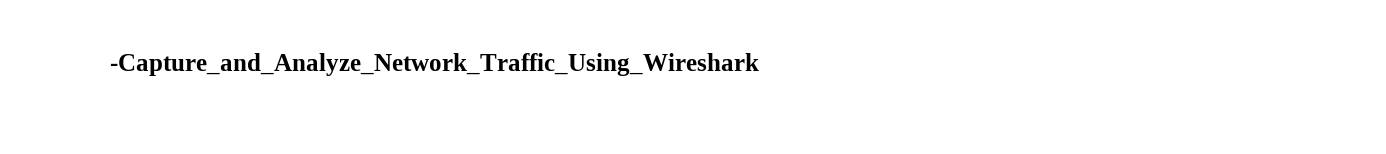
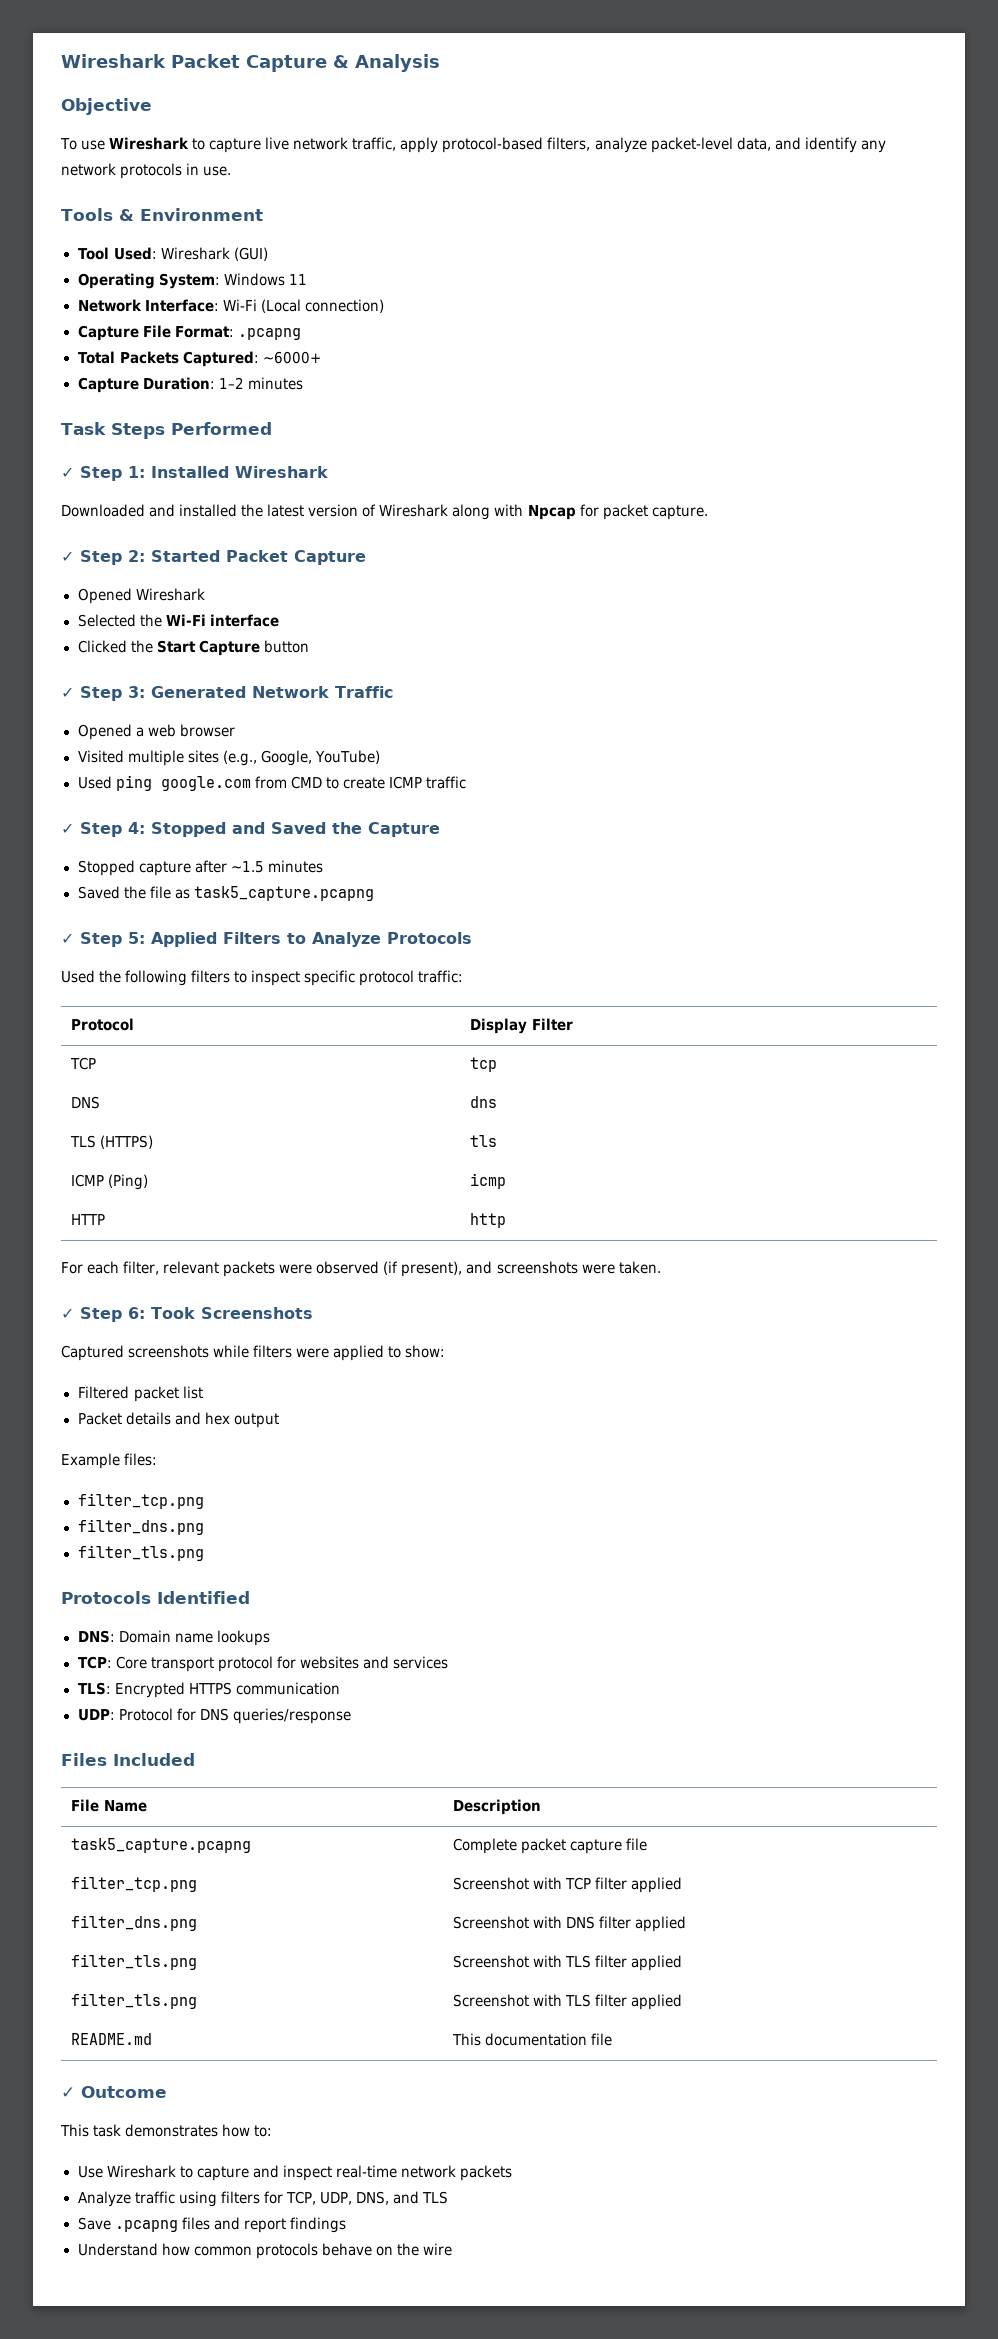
- -Capture_and_Analyze_Network_Traffic_Using_Wireshark
+ Wireshark Packet Capture & Analysis
+ Objective
+ To use Wireshark to capture live network traffic, apply protocol-based filters, analyze packet-level data, and identify any network protocols in use.
+ Tools & Environment
+ Tool Used: Wireshark (GUI)
+ Operating System: Windows 11
+ Network Interface: Wi-Fi (Local connection)
+ Capture File Format: .pcapng
+ Total Packets Captured: ~6000+
+ Capture Duration: 1–2 minutes
+ Task Steps Performed
+ ✓ Step 1: Installed Wireshark
+ Downloaded and installed the latest version of Wireshark along with Npcap for packet capture.
+ ✓ Step 2: Started Packet Capture
+ Opened Wireshark
+ Selected the Wi-Fi interface
+ Clicked the Start Capture button
+ ✓ Step 3: Generated Network Traffic
+ Opened a web browser
+ Visited multiple sites (e.g., Google, YouTube)
+ Used ping google.com from CMD to create ICMP traffic
+ ✓ Step 4: Stopped and Saved the Capture
+ Stopped capture after ~1.5 minutes
+ Saved the file as task5_capture.pcapng
+ ✓ Step 5: Applied Filters to Analyze Protocols
+ Used the following filters to inspect specific protocol traffic:
+ Protocol | Display Filter
+ TCP | tcp
+ DNS | dns
+ TLS (HTTPS) | tls
+ ICMP (Ping) | icmp
+ HTTP | http
+ For each filter, relevant packets were observed (if present), and screenshots were taken.
+ ✓ Step 6: Took Screenshots
+ Captured screenshots while filters were applied to show:
+ Filtered packet list
+ Packet details and hex output
+ Example files:
+ filter_tcp.png
+ filter_dns.png
+ filter_tls.png
+ Protocols Identified
+ DNS: Domain name lookups
+ TCP: Core transport protocol for websites and services
+ TLS: Encrypted HTTPS communication
+ UDP: Protocol for DNS queries/response
+ Files Included
+ File Name | Description
+ task5_capture.pcapng | Complete packet capture file
+ filter_tcp.png | Screenshot with TCP filter applied
+ filter_dns.png | Screenshot with DNS filter applied
+ filter_tls.png | Screenshot with TLS filter applied
+ filter_tls.png | Screenshot with TLS filter applied
+ README.md | This documentation file
+ ✓ Outcome
+ This task demonstrates how to:
+ Use Wireshark to capture and inspect real-time network packets
+ Analyze traffic using filters for TCP, UDP, DNS, and TLS
+ Save .pcapng files and report findings
+ Understand how common protocols behave on the wire

